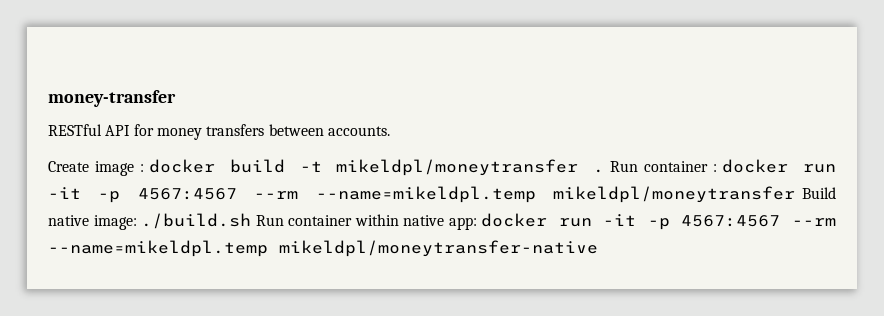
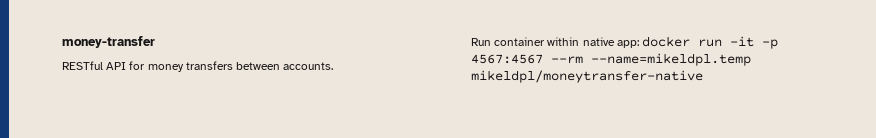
- Create image : docker build -t mikeldpl/moneytransfer . Run container : docker run -it -p 4567:4567 --rm --name=mikeldpl.temp mikeldpl/moneytransfer Build native image: ./build.sh Run container within native app: docker run -it -p 4567:4567 --rm --name=mikeldpl.temp mikeldpl/moneytransfer-native
+ Run container within native app: docker run -it -p 4567:4567 --rm --name=mikeldpl.temp mikeldpl/moneytransfer-native

